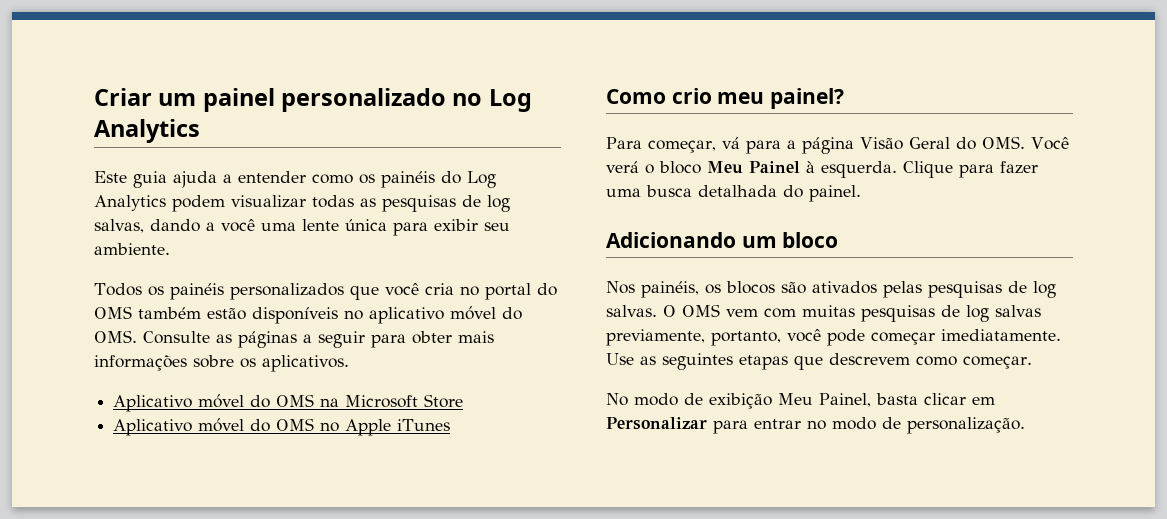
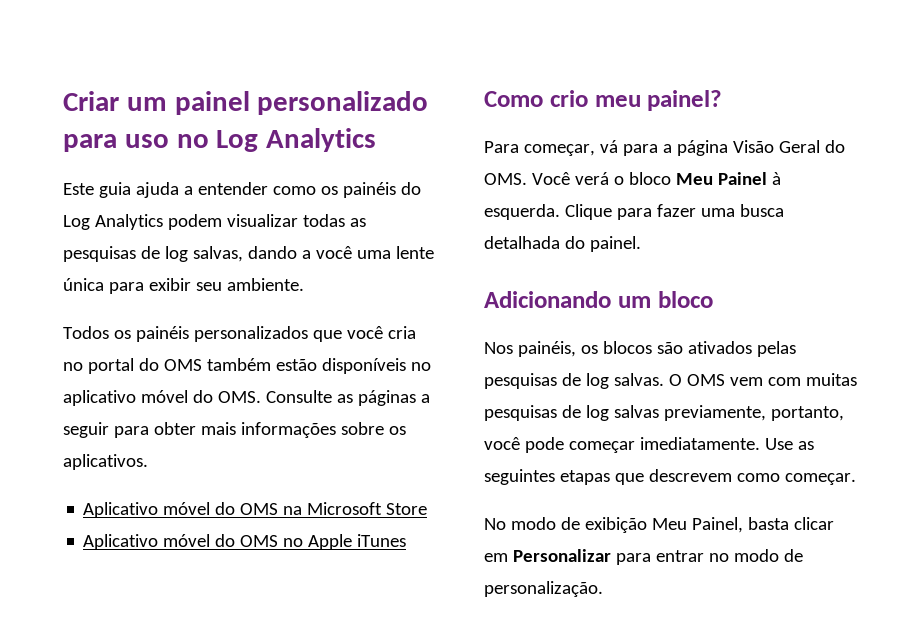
- Criar um painel personalizado no Log Analytics
+ Criar um painel personalizado para uso no Log Analytics

